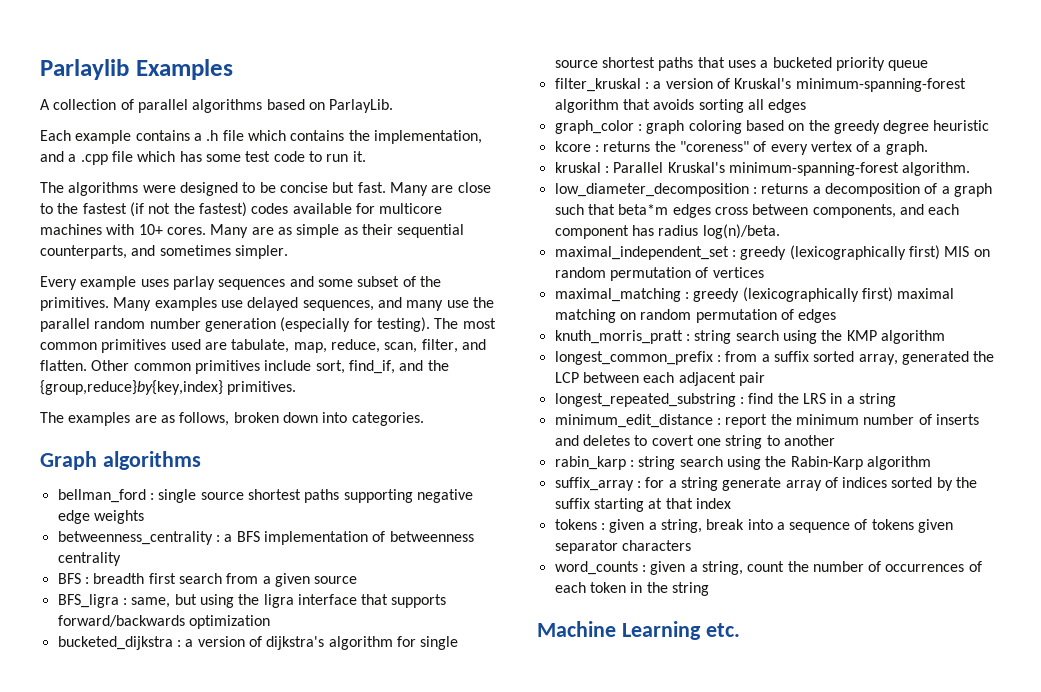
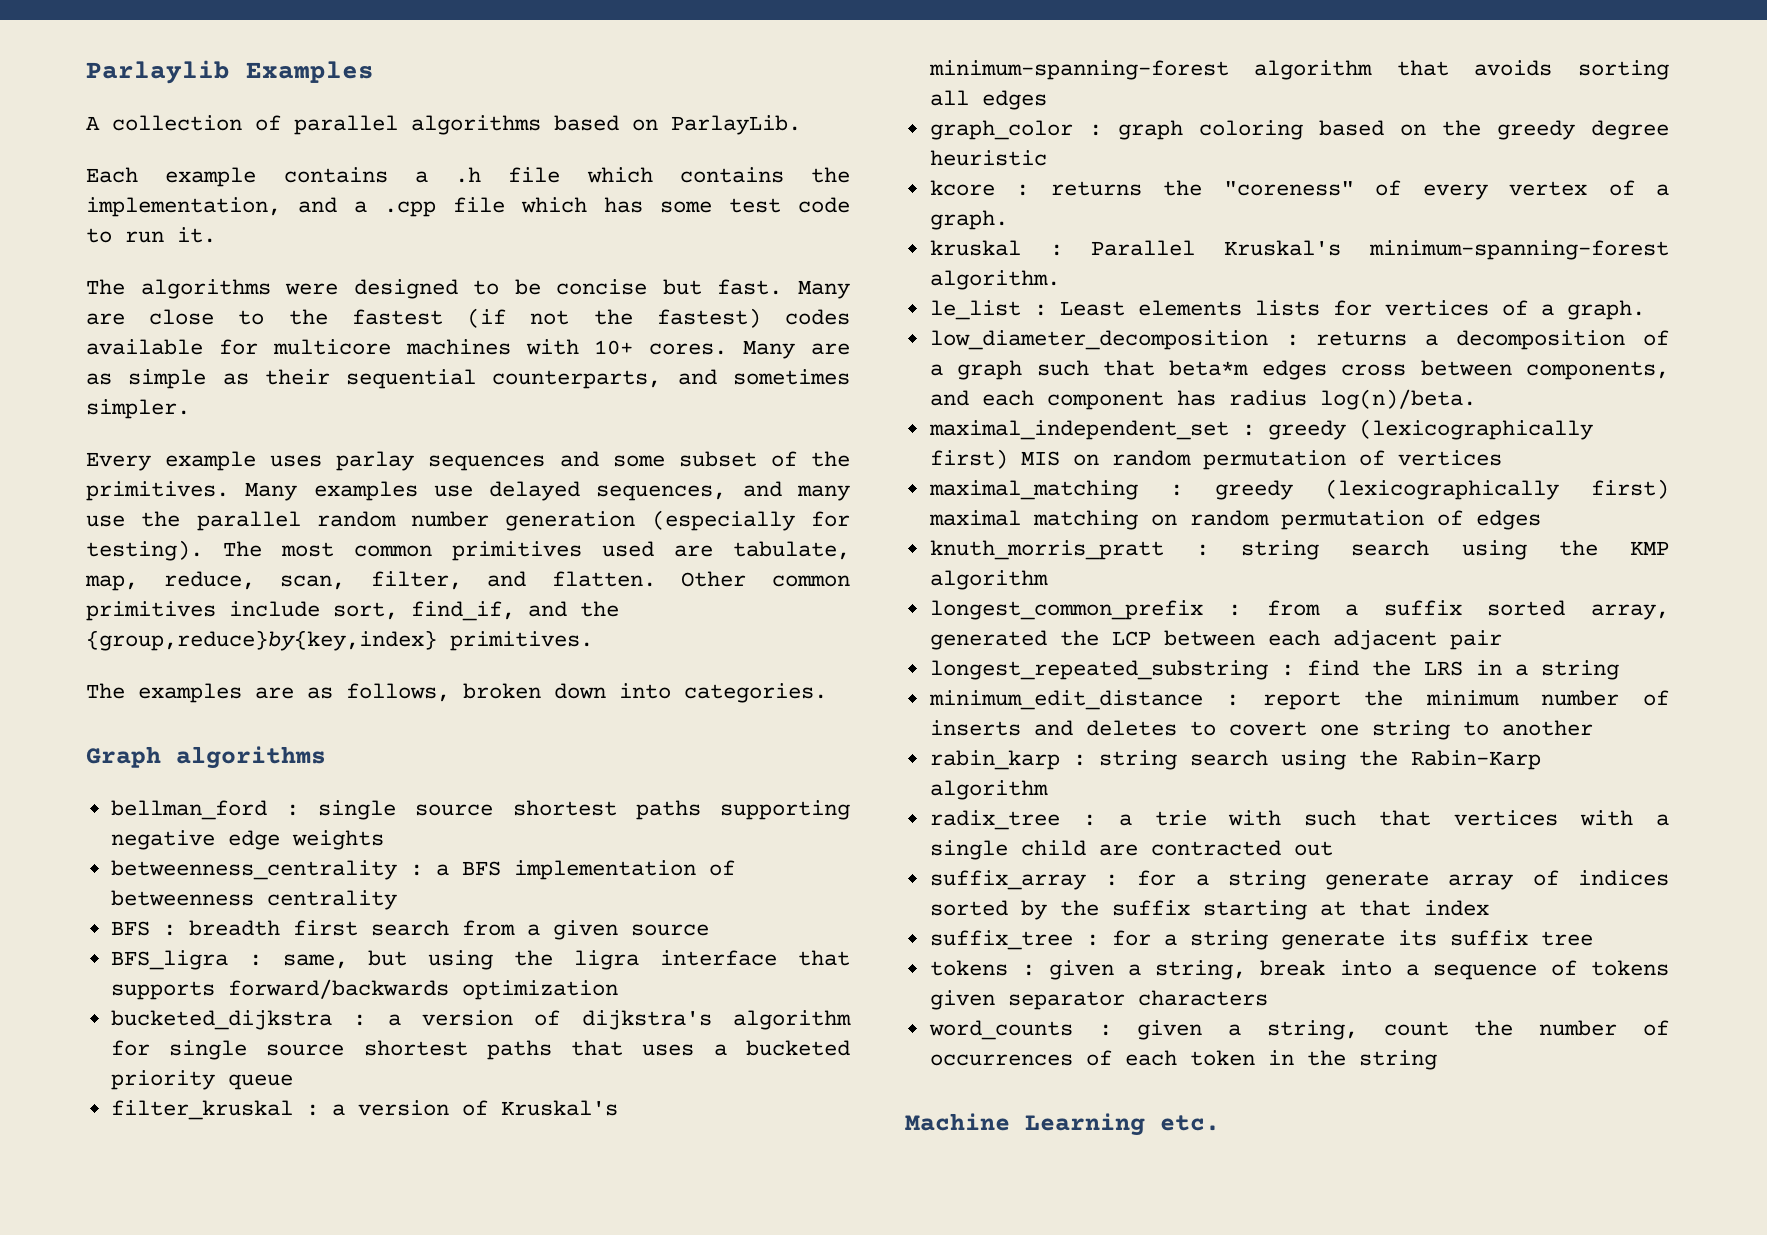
+ le_list : Least elements lists for vertices of a graph.
+ radix_tree : a trie with such that vertices with a single child are contracted out
+ suffix_tree : for a string generate its suffix tree

